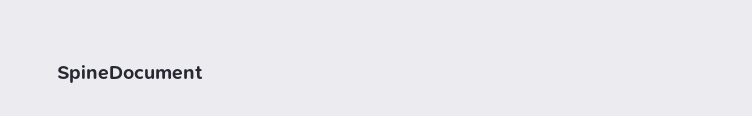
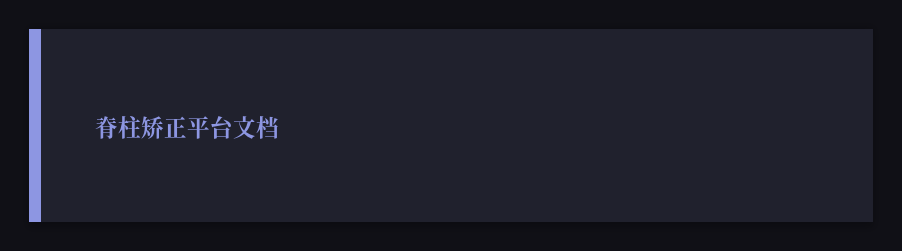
- SpineDocument
+ 脊柱矫正平台文档

